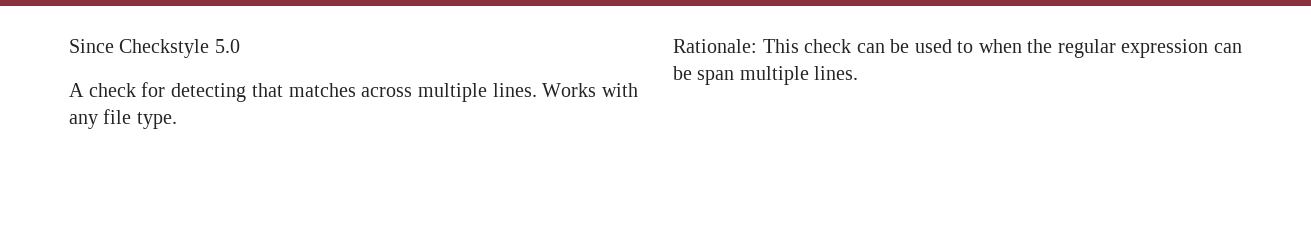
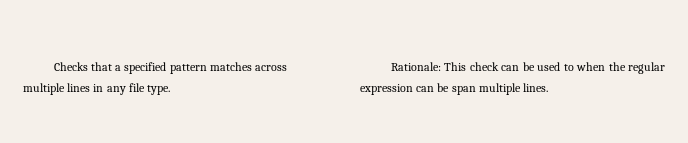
- Since Checkstyle 5.0
- A check for detecting that matches across multiple lines. Works with any file type.
+ Checks that a specified pattern matches across multiple lines in any file type.

